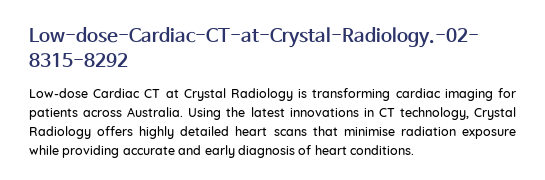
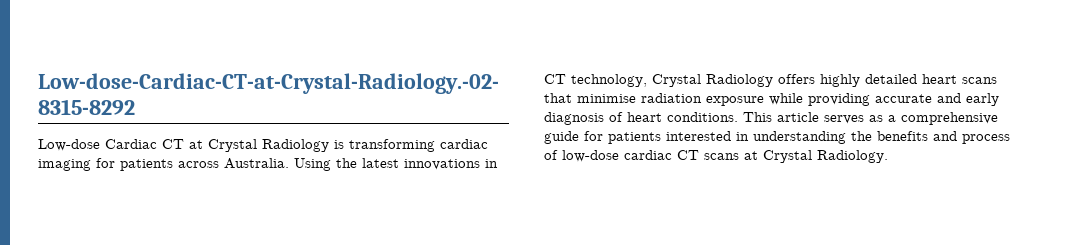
+ This article serves as a comprehensive guide for patients interested in understanding the benefits and process of low-dose cardiac CT scans at Crystal Radiology.

